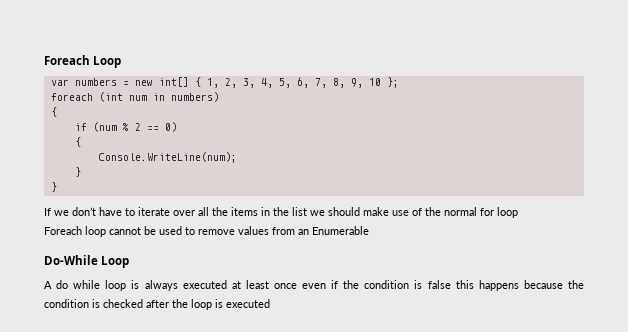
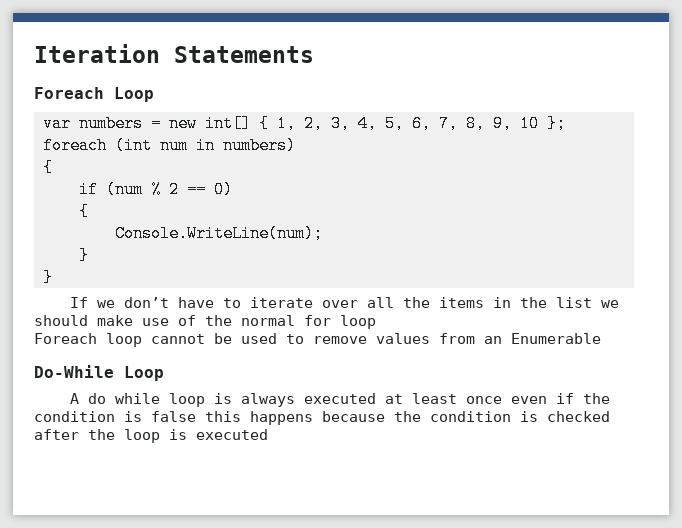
+ Iteration Statements

